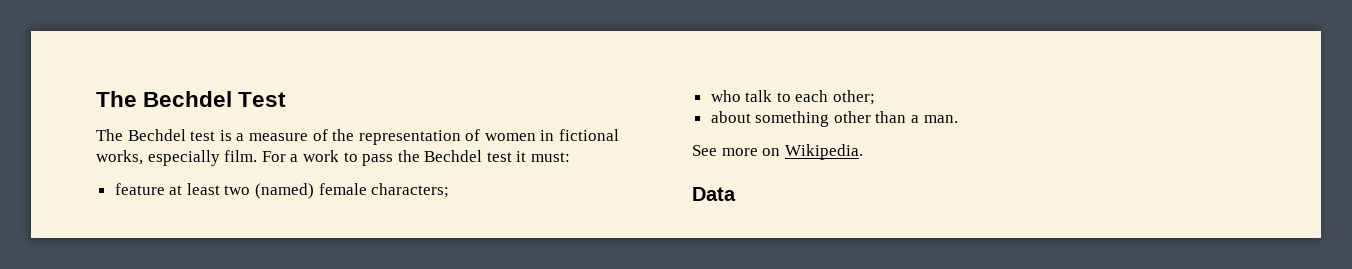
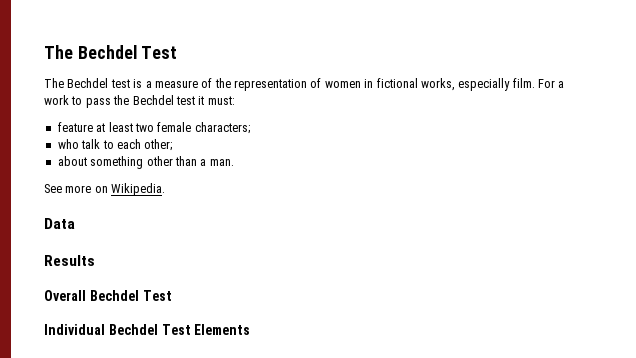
- feature at least two (named) female characters;
+ feature at least two female characters;
+ Results
+ Overall Bechdel Test
+ Individual Bechdel Test Elements

